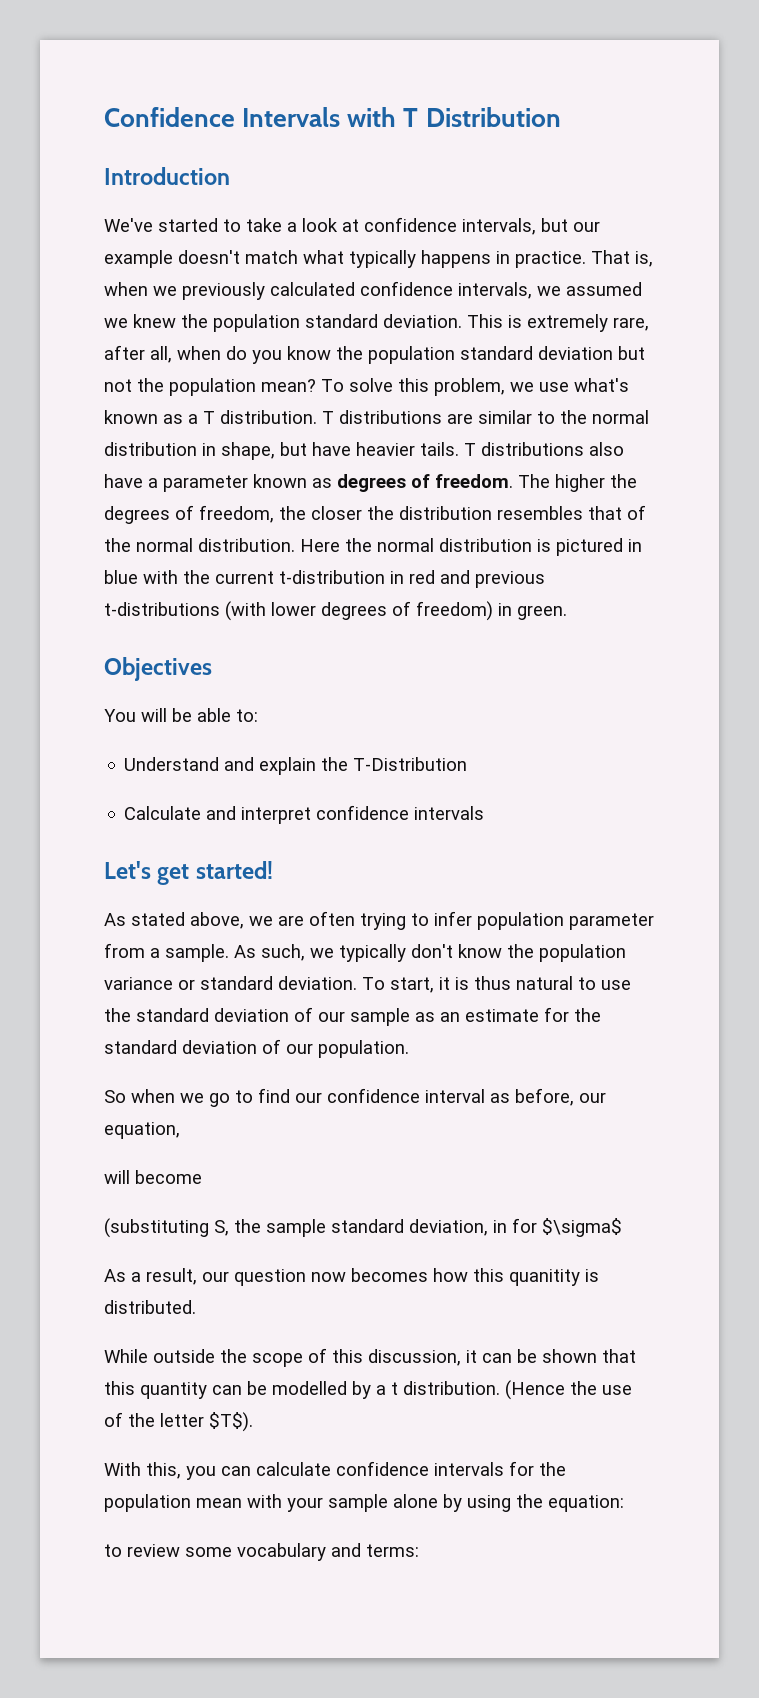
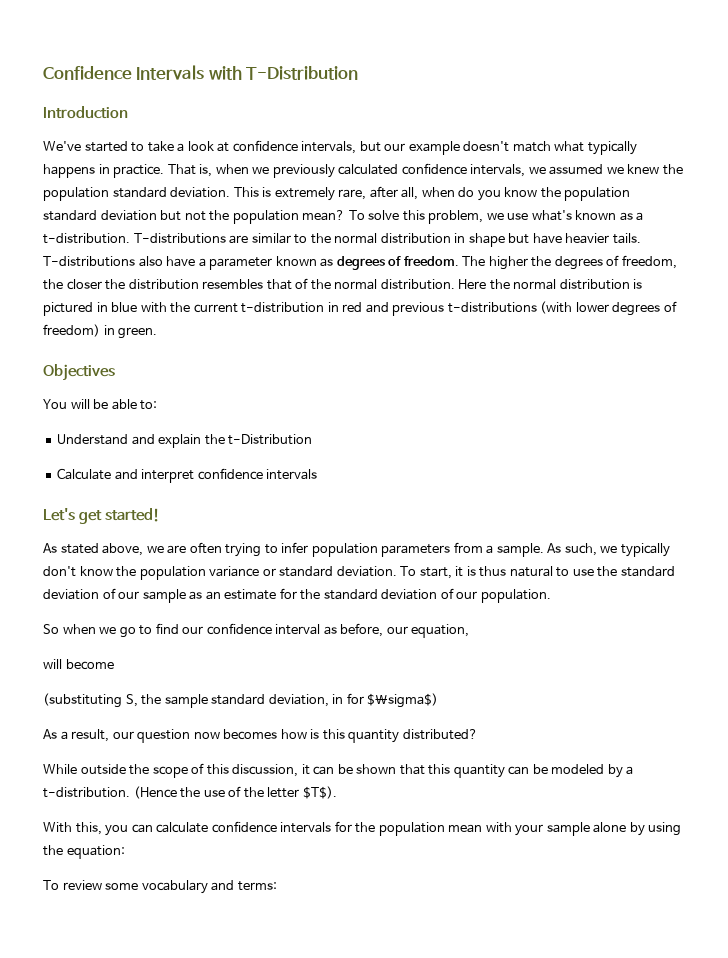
- Confidence Intervals with T Distribution
+ Confidence Intervals with T-Distribution
- To solve this problem, we use what's known as a T distribution. T distributions are similar to the normal distribution in shape, but have heavier tails.
+ To solve this problem, we use what's known as a t-distribution. T-distributions are similar to the normal distribution in shape but have heavier tails.
- T distributions also have a parameter known as degrees of freedom.
+ T-distributions also have a parameter known as degrees of freedom.
- Understand and explain the T-Distribution
+ Understand and explain the t-Distribution
- As stated above, we are often trying to infer population parameter from a sample.
+ As stated above, we are often trying to infer population parameters from a sample.
- (substituting S, the sample standard deviation, in for $\sigma$
+ (substituting S, the sample standard deviation, in for $\sigma$)
- As a result, our question now becomes how this quanitity is distributed.
+ As a result, our question now becomes how is this quantity distributed?
- While outside the scope of this discussion, it can be shown that this quantity can be modelled by a t distribution.
+ While outside the scope of this discussion, it can be shown that this quantity can be modeled by a t-distribution.
- to review some vocabulary and terms:
+ To review some vocabulary and terms:

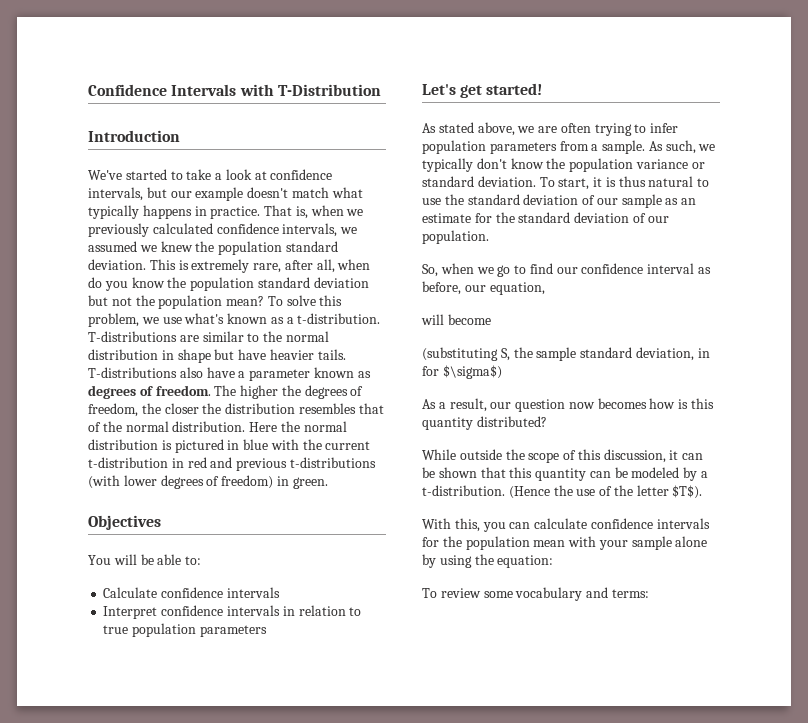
- Understand and explain the t-Distribution
- Calculate and interpret confidence intervals
+ Calculate confidence intervals
+ Interpret confidence intervals in relation to true population parameters
- So when we go to find our confidence interval as before, our equation,
+ So, when we go to find our confidence interval as before, our equation,

